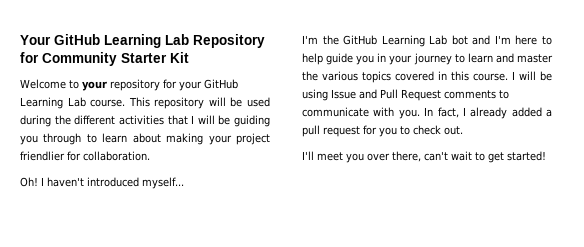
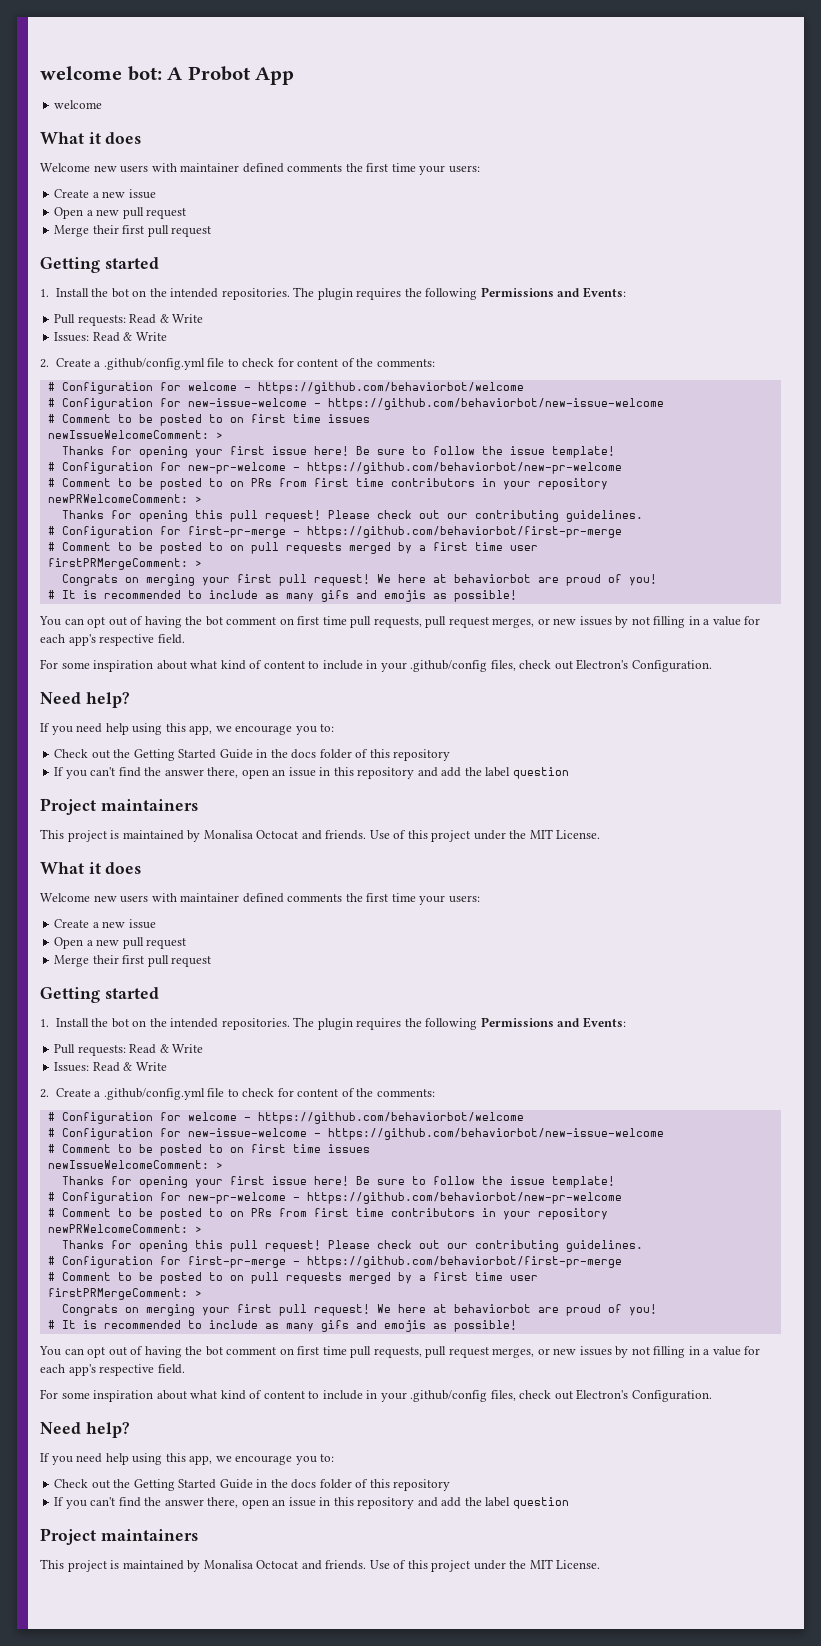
- Your GitHub Learning Lab Repository for Community Starter Kit
- Welcome to your repository for your GitHub Learning Lab course. This repository will be used during the different activities that I will be guiding you through to learn about making your project friendlier for collaboration.
- Oh! I haven't introduced myself...
- I'm the GitHub Learning Lab bot and I'm here to help guide you in your journey to learn and master the various topics covered in this course. I will be using Issue and Pull Request comments to communicate with you. In fact, I already added a pull request for you to check out.
- I'll meet you over there, can't wait to get started!
+ welcome bot: A Probot App
+ welcome
+ What it does
+ Welcome new users with maintainer defined comments the first time your users:
+ Create a new issue
+ Open a new pull request
+ Merge their first pull request
+ Getting started
+ 1. Install the bot on the intended repositories. The plugin requires the following Permissions and Events:
+ Pull requests: Read & Write
+ Issues: Read & Write
+ 2. Create a .github/config.yml file to check for content of the comments:
+ # Configuration for welcome - https://github.com/behaviorbot/welcome
+ # Configuration for new-issue-welcome - https://github.com/behaviorbot/new-issue-welcome
+ # Comment to be posted to on first time issues
+ newIssueWelcomeComment: >
+ Thanks for opening your first issue here! Be sure to follow the issue template!
+ # Configuration for new-pr-welcome - https://github.com/behaviorbot/new-pr-welcome
+ # Comment to be posted to on PRs from first time contributors in your repository
+ newPRWelcomeComment: >
+ Thanks for opening this pull request! Please check out our contributing guidelines.
+ # Configuration for first-pr-merge - https://github.com/behaviorbot/first-pr-merge
+ # Comment to be posted to on pull requests merged by a first time user
+ firstPRMergeComment: >
+ Congrats on merging your first pull request! We here at behaviorbot are proud of you!
+ # It is recommended to include as many gifs and emojis as possible!
+ You can opt out of having the bot comment on first time pull requests, pull request merges, or new issues by not filling in a value for each app's respective field.
+ For some inspiration about what kind of content to include in your .github/config files, check out Electron's Configuration.
+ Need help?
+ If you need help using this app, we encourage you to:
+ Check out the Getting Started Guide in the docs folder of this repository
+ If you can't find the answer there, open an issue in this repository and add the label question
+ Project maintainers
+ This project is maintained by Monalisa Octocat and friends. Use of this project under the MIT License.
+ What it does
+ Welcome new users with maintainer defined comments the first time your users:
+ Create a new issue
+ Open a new pull request
+ Merge their first pull request
+ Getting started
+ 1. Install the bot on the intended repositories. The plugin requires the following Permissions and Events:
+ Pull requests: Read & Write
+ Issues: Read & Write
+ 2. Create a .github/config.yml file to check for content of the comments:
+ # Configuration for welcome - https://github.com/behaviorbot/welcome
+ # Configuration for new-issue-welcome - https://github.com/behaviorbot/new-issue-welcome
+ # Comment to be posted to on first time issues
+ newIssueWelcomeComment: >
+ Thanks for opening your first issue here! Be sure to follow the issue template!
+ # Configuration for new-pr-welcome - https://github.com/behaviorbot/new-pr-welcome
+ # Comment to be posted to on PRs from first time contributors in your repository
+ newPRWelcomeComment: >
+ Thanks for opening this pull request! Please check out our contributing guidelines.
+ # Configuration for first-pr-merge - https://github.com/behaviorbot/first-pr-merge
+ # Comment to be posted to on pull requests merged by a first time user
+ firstPRMergeComment: >
+ Congrats on merging your first pull request! We here at behaviorbot are proud of you!
+ # It is recommended to include as many gifs and emojis as possible!
+ You can opt out of having the bot comment on first time pull requests, pull request merges, or new issues by not filling in a value for each app's respective field.
+ For some inspiration about what kind of content to include in your .github/config files, check out Electron's Configuration.
+ Need help?
+ If you need help using this app, we encourage you to:
+ Check out the Getting Started Guide in the docs folder of this repository
+ If you can't find the answer there, open an issue in this repository and add the label question
+ Project maintainers
+ This project is maintained by Monalisa Octocat and friends. Use of this project under the MIT License.

